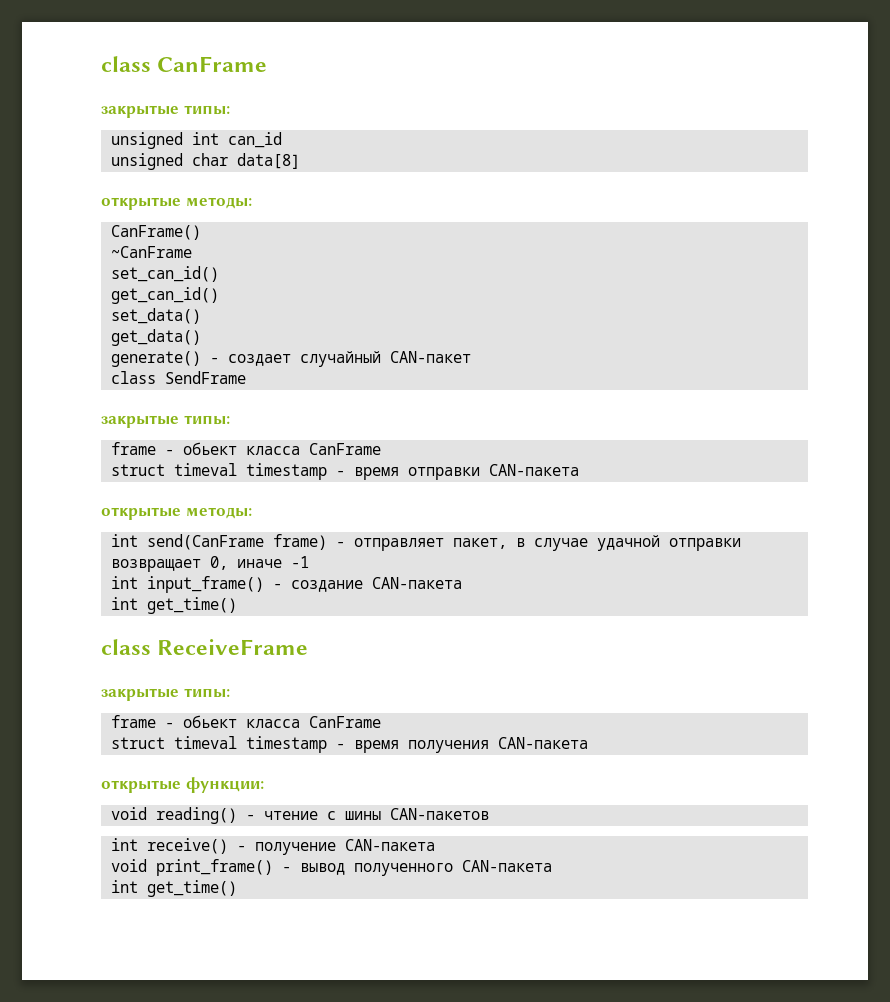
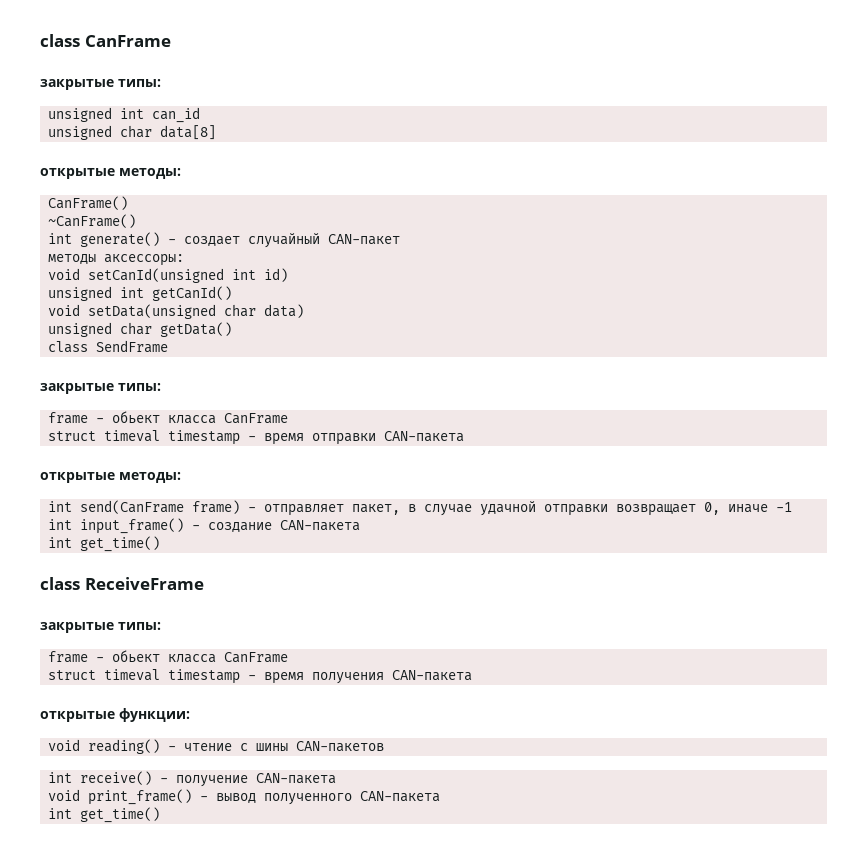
- ~CanFrame
- set_can_id()
- get_can_id()
- set_data()
- get_data()
- generate() - создает случайный CAN-пакет
+ ~CanFrame()
+ int generate() - создает случайный CAN-пакет
+ методы аксессоры:
+ void setCanId(unsigned int id)
+ unsigned int getCanId()
+ void setData(unsigned char data)
+ unsigned char getData()

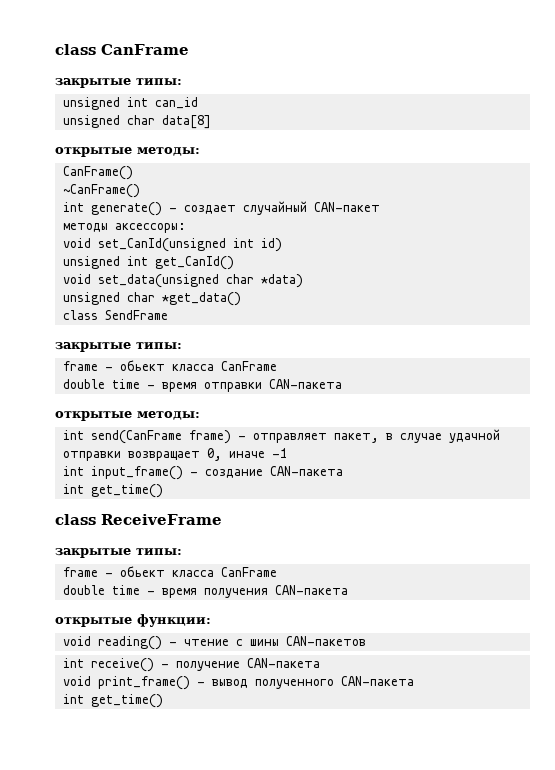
- void setCanId(unsigned int id)
+ void set_CanId(unsigned int id)
- unsigned int getCanId()
- void setData(unsigned char data)
- unsigned char getData()
+ unsigned int get_CanId()
+ void set_data(unsigned char *data)
+ unsigned char *get_data()
- struct timeval timestamp - время отправки CAN-пакета
+ double time - время отправки CAN-пакета
- struct timeval timestamp - время получения CAN-пакета
+ double time - время получения CAN-пакета

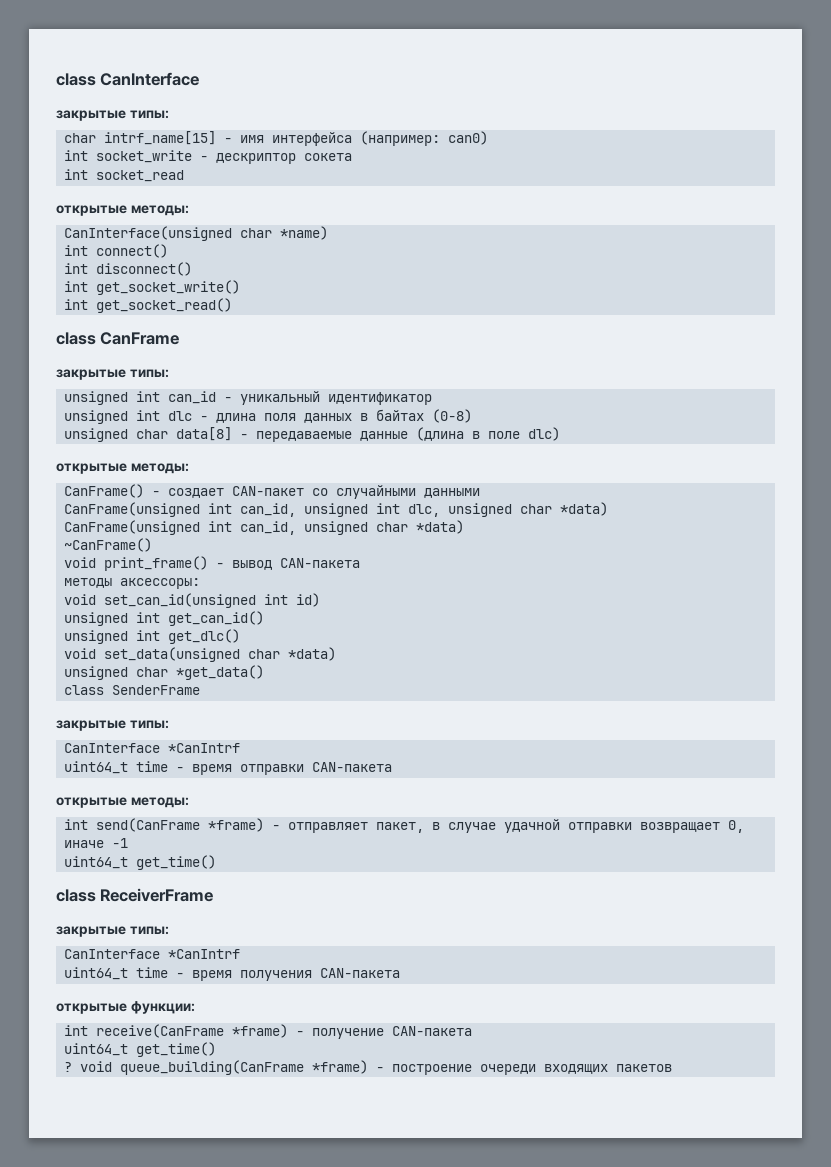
+ class CanInterface
+ закрытые типы:
+ char intrf_name[15] - имя интерфейса (например: can0)
+ int socket_write - дескриптор сокета
+ int socket_read
+ открытые методы:
+ CanInterface(unsigned char *name)
+ int connect()
+ int disconnect()
+ int get_socket_write()
+ int get_socket_read()
- unsigned int can_id
- unsigned char data[8]
+ unsigned int can_id - уникальный идентификатор
+ unsigned int dlc - длина поля данных в байтах (0-8)
+ unsigned char data[8] - передаваемые данные (длина в поле dlc)
  открытые методы:
- CanFrame()
+ CanFrame() - создает CAN-пакет со случайными данными
+ CanFrame(unsigned int can_id, unsigned int dlc, unsigned char *data)
+ CanFrame(unsigned int can_id, unsigned char *data)
  ~CanFrame()
- int generate() - создает случайный CAN-пакет
+ void print_frame() - вывод CAN-пакета
- void set_CanId(unsigned int id)
+ void set_can_id(unsigned int id)
- unsigned int get_CanId()
+ unsigned int get_can_id()
+ unsigned int get_dlc()
- class SendFrame
+ class SenderFrame
  закрытые типы:
- frame - обьект класса CanFrame
- double time - время отправки CAN-пакета
+ CanInterface *CanIntrf
+ uint64_t time - время отправки CAN-пакета
- int send(CanFrame frame) - отправляет пакет, в случае удачной отправки возвращает 0, иначе -1
- int input_frame() - создание CAN-пакета
- int get_time()
+ int send(CanFrame *frame) - отправляет пакет, в случае удачной отправки возвращает 0, иначе -1
+ uint64_t get_time()
- class ReceiveFrame
+ class ReceiverFrame
  закрытые типы:
- frame - обьект класса CanFrame
- double time - время получения CAN-пакета
+ CanInterface *CanIntrf
+ uint64_t time - время получения CAN-пакета
- void reading() - чтение с шины CAN-пакетов
- int receive() - получение CAN-пакета
- void print_frame() - вывод полученного CAN-пакета
- int get_time()
+ int receive(CanFrame *frame) - получение CAN-пакета
+ uint64_t get_time()
+ ? void queue_building(CanFrame *frame) - построение очереди входящих пакетов

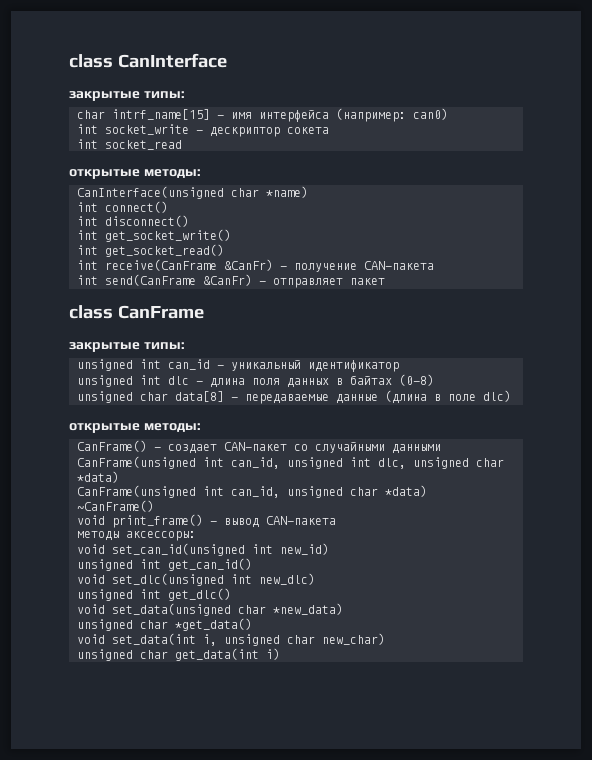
+ int receive(CanFrame &CanFr) - получение CAN-пакета
+ int send(CanFrame &CanFr) - отправляет пакет
- void set_can_id(unsigned int id)
+ void set_can_id(unsigned int new_id)
+ void set_dlc(unsigned int new_dlc)
- void set_data(unsigned char *data)
+ void set_data(unsigned char *new_data)
- class SenderFrame
- закрытые типы:
- CanInterface *CanIntrf
- uint64_t time - время отправки CAN-пакета
- открытые методы:
- int send(CanFrame *frame) - отправляет пакет, в случае удачной отправки возвращает 0, иначе -1
- uint64_t get_time()
- class ReceiverFrame
- закрытые типы:
- CanInterface *CanIntrf
- uint64_t time - время получения CAN-пакета
- открытые функции:
- int receive(CanFrame *frame) - получение CAN-пакета
- uint64_t get_time()
- ? void queue_building(CanFrame *frame) - построение очереди входящих пакетов
+ void set_data(int i, unsigned char new_char)
+ unsigned char get_data(int i)

